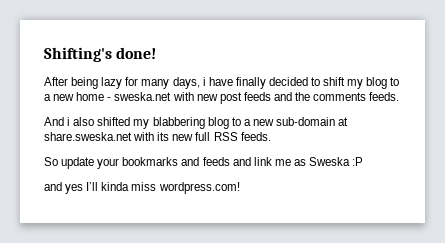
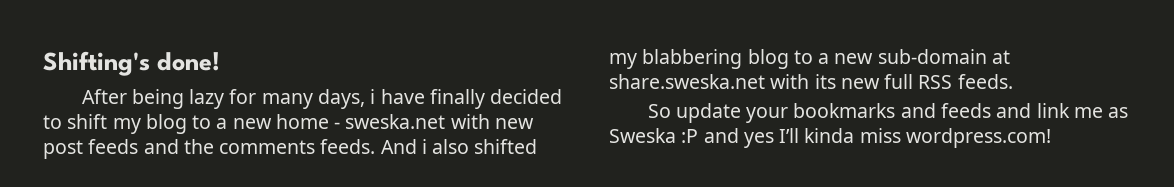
- After being lazy for many days, i have finally decided to shift my blog to a new home - sweska.net with new post feeds and the comments feeds.
- And i also shifted my blabbering blog to a new sub-domain at share.sweska.net with its new full RSS feeds.
+ After being lazy for many days, i have finally decided to shift my blog to a new home - sweska.net with new post feeds and the comments feeds. And i also shifted my blabbering blog to a new sub-domain at share.sweska.net with its new full RSS feeds.
- So update your bookmarks and feeds and link me as Sweska :P
- and yes I’ll kinda miss wordpress.com!
+ So update your bookmarks and feeds and link me as Sweska :P and yes I’ll kinda miss wordpress.com!

